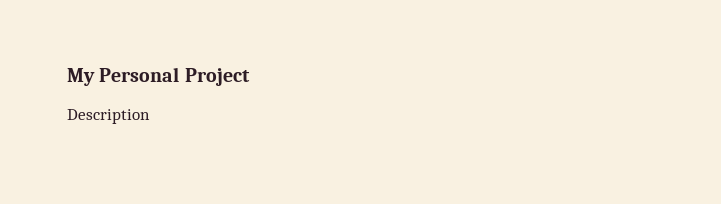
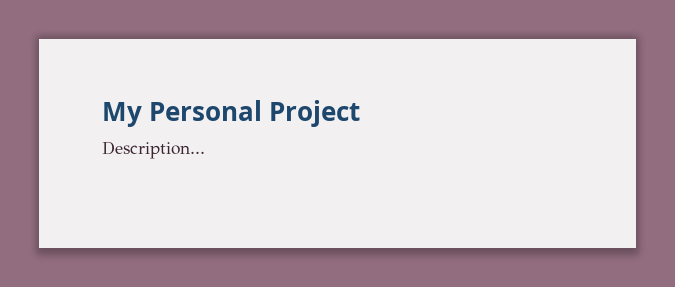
- Description
+ Description...

